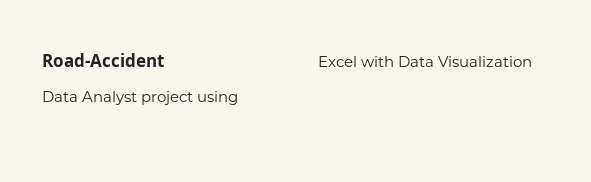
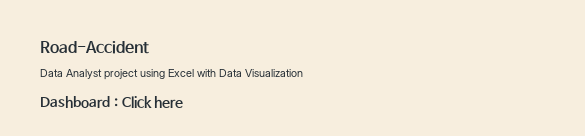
+ Dashboard : Click here

